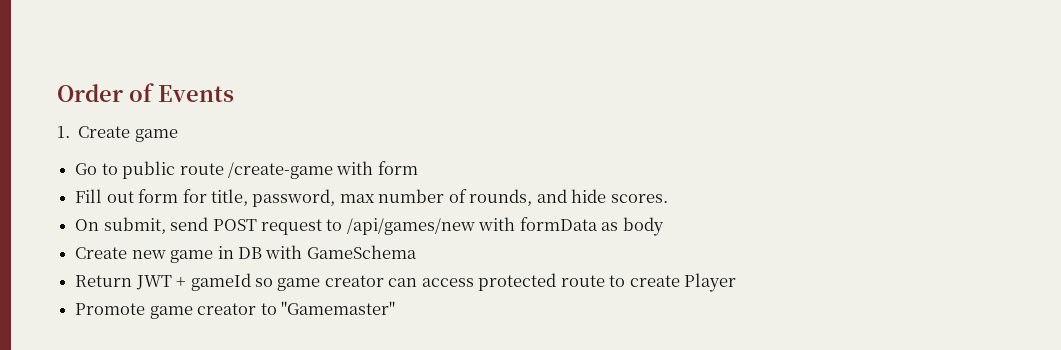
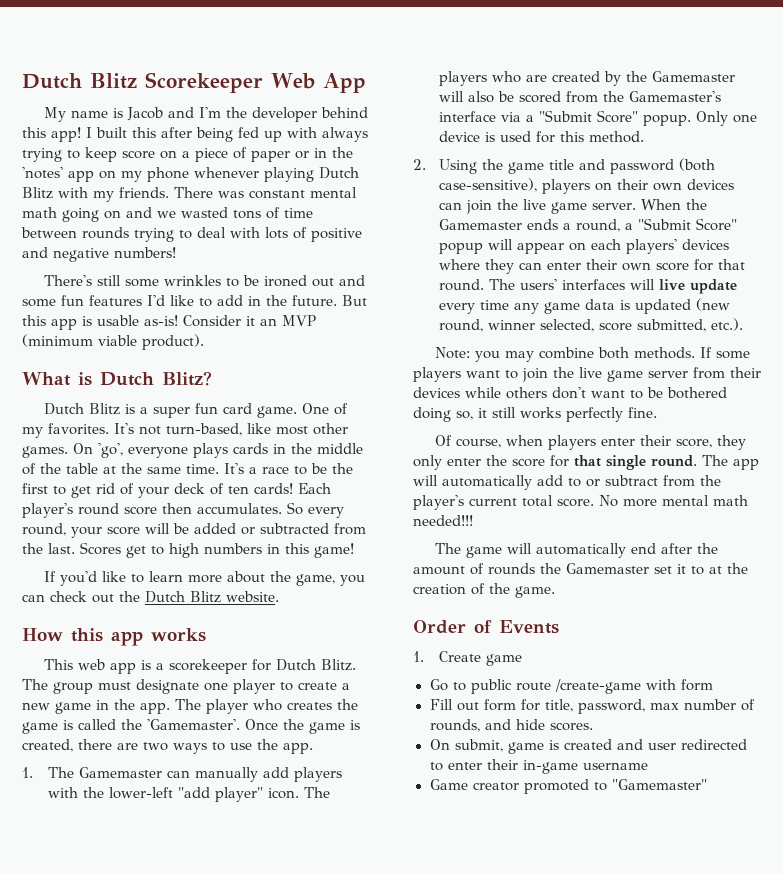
+ Dutch Blitz Scorekeeper Web App
+ My name is Jacob and I'm the developer behind this app! I built this after being fed up with always trying to keep score on a piece of paper or in the 'notes' app on my phone whenever playing Dutch Blitz with my friends. There was constant mental math going on and we wasted tons of time between rounds trying to deal with lots of positive and negative numbers!
+ There's still some wrinkles to be ironed out and some fun features I'd like to add in the future. But this app is usable as-is! Consider it an MVP (minimum viable product).
+ What is Dutch Blitz?
+ Dutch Blitz is a super fun card game. One of my favorites. It's not turn-based, like most other games. On 'go', everyone plays cards in the middle of the table at the same time. It's a race to be the first to get rid of your deck of ten cards! Each player's round score then accumulates. So every round, your score will be added or subtracted from the last. Scores get to high numbers in this game!
+ If you'd like to learn more about the game, you can check out the Dutch Blitz website.
+ How this app works
+ This web app is a scorekeeper for Dutch Blitz. The group must designate one player to create a new game in the app. The player who creates the game is called the 'Gamemaster'. Once the game is created, there are two ways to use the app.
+ 1. The Gamemaster can manually add players with the lower-left "add player" icon. The players who are created by the Gamemaster will also be scored from the Gamemaster's interface via a "Submit Score" popup. Only one device is used for this method.
+ 2. Using the game title and password (both case-sensitive), players on their own devices can join the live game server. When the Gamemaster ends a round, a "Submit Score" popup will appear on each players' devices where they can enter their own score for that round. The users' interfaces will live update every time any game data is updated (new round, winner selected, score submitted, etc.).
+ Note: you may combine both methods. If some players want to join the live game server from their devices while others don't want to be bothered doing so, it still works perfectly fine.
+ Of course, when players enter their score, they only enter the score for that single round. The app will automatically add to or subtract from the player's current total score. No more mental math needed!!!
+ The game will automatically end after the amount of rounds the Gamemaster set it to at the creation of the game.
- On submit, send POST request to /api/games/new with formData as body
- Create new game in DB with GameSchema
- Return JWT + gameId so game creator can access protected route to create Player
- Promote game creator to "Gamemaster"
+ On submit, game is created and user redirected to enter their in-game username
+ Game creator promoted to "Gamemaster"

